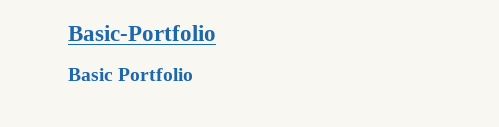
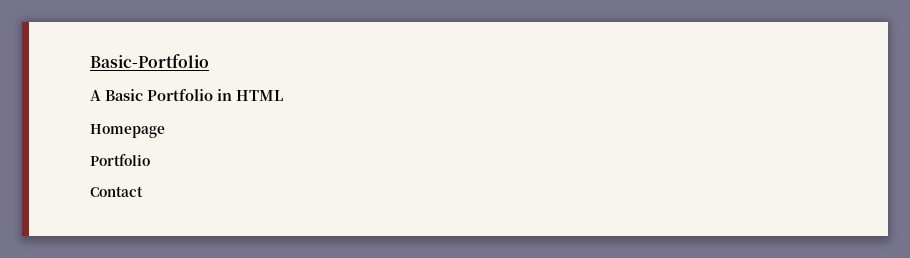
- Basic Portfolio
+ A Basic Portfolio in HTML
+ Homepage
+ Portfolio
+ Contact

